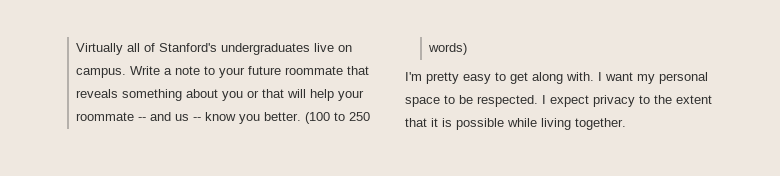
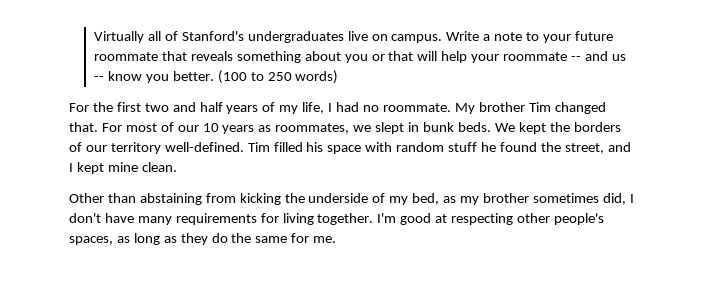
- I'm pretty easy to get along with. I want my personal space to be respected. I expect privacy to the extent that it is possible while living together.
+ For the first two and half years of my life, I had no roommate. My brother Tim changed that. For most of our 10 years as roommates, we slept in bunk beds. We kept the borders of our territory well-defined. Tim filled his space with random stuff he found the street, and I kept mine clean.
+ Other than abstaining from kicking the underside of my bed, as my brother sometimes did, I don't have many requirements for living together. I'm good at respecting other people's spaces, as long as they do the same for me.

